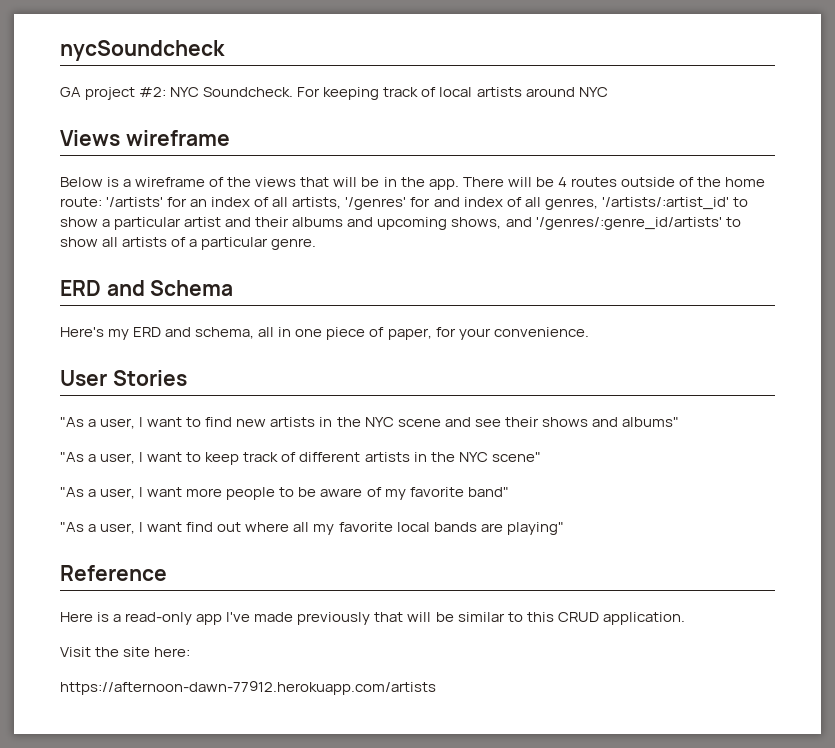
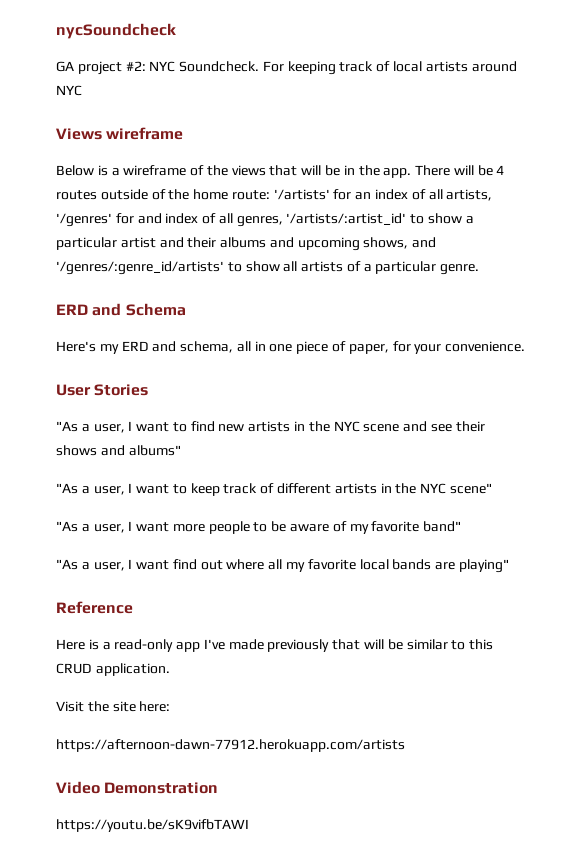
+ Video Demonstration
+ https://youtu.be/sK9vifbTAWI

